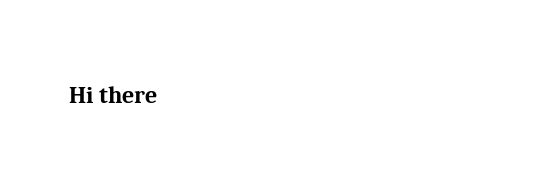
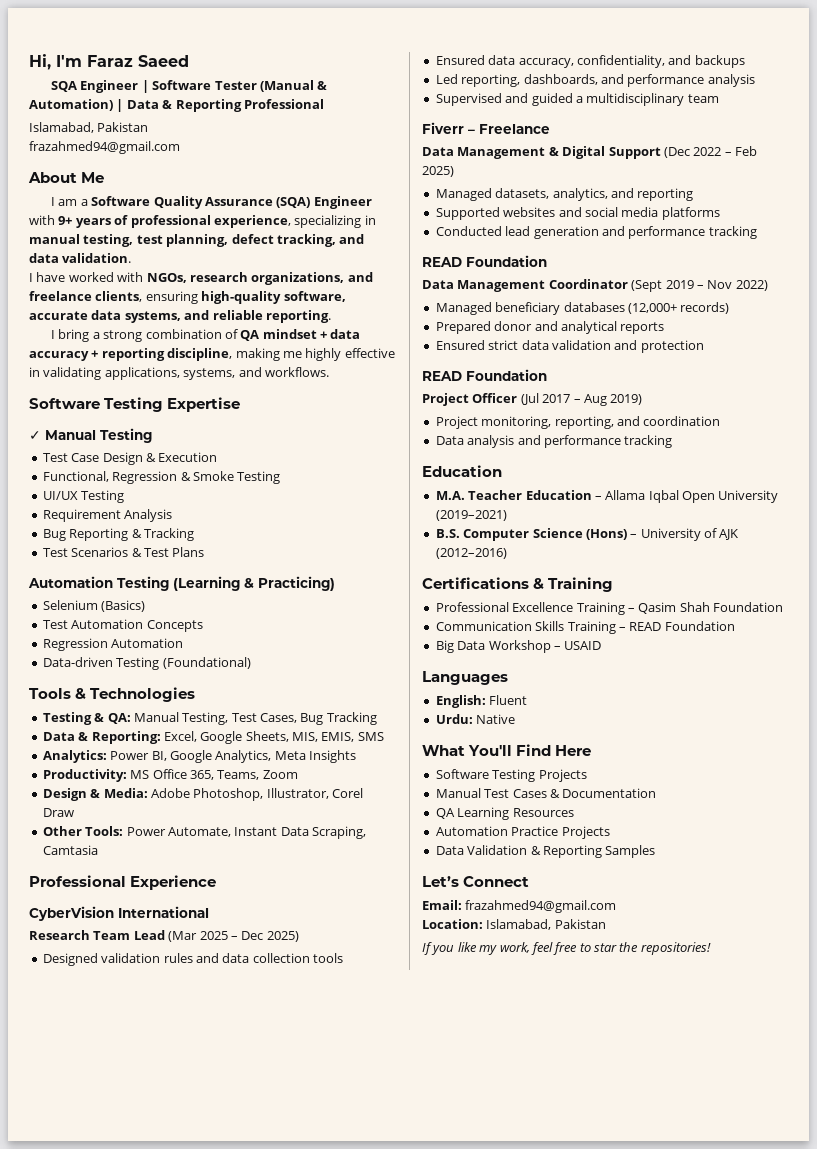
- Hi there
+ Hi, I'm Faraz Saeed
+ SQA Engineer | Software Tester (Manual & Automation) | Data & Reporting Professional
+ Islamabad, Pakistan
+ frazahmed94@gmail.com
+ About Me
+ I am a Software Quality Assurance (SQA) Engineer with 9+ years of professional experience, specializing in manual testing, test planning, defect tracking, and data validation.
+ I have worked with NGOs, research organizations, and freelance clients, ensuring high-quality software, accurate data systems, and reliable reporting.
+ I bring a strong combination of QA mindset + data accuracy + reporting discipline, making me highly effective in validating applications, systems, and workflows.
+ Software Testing Expertise
+ ✓ Manual Testing
+ Test Case Design & Execution
+ Functional, Regression & Smoke Testing
+ UI/UX Testing
+ Requirement Analysis
+ Bug Reporting & Tracking
+ Test Scenarios & Test Plans
+ Automation Testing (Learning & Practicing)
+ Selenium (Basics)
+ Test Automation Concepts
+ Regression Automation
+ Data-driven Testing (Foundational)
+ Tools & Technologies
+ Testing & QA: Manual Testing, Test Cases, Bug Tracking
+ Data & Reporting: Excel, Google Sheets, MIS, EMIS, SMS
+ Analytics: Power BI, Google Analytics, Meta Insights
+ Productivity: MS Office 365, Teams, Zoom
+ Design & Media: Adobe Photoshop, Illustrator, Corel Draw
+ Other Tools: Power Automate, Instant Data Scraping, Camtasia
+ Professional Experience
+ CyberVision International
+ Research Team Lead (Mar 2025 – Dec 2025)
+ Designed validation rules and data collection tools
+ Ensured data accuracy, confidentiality, and backups
+ Led reporting, dashboards, and performance analysis
+ Supervised and guided a multidisciplinary team
+ Fiverr – Freelance
+ Data Management & Digital Support (Dec 2022 – Feb 2025)
+ Managed datasets, analytics, and reporting
+ Supported websites and social media platforms
+ Conducted lead generation and performance tracking
+ READ Foundation
+ Data Management Coordinator (Sept 2019 – Nov 2022)
+ Managed beneficiary databases (12,000+ records)
+ Prepared donor and analytical reports
+ Ensured strict data validation and protection
+ READ Foundation
+ Project Officer (Jul 2017 – Aug 2019)
+ Project monitoring, reporting, and coordination
+ Data analysis and performance tracking
+ Education
+ M.A. Teacher Education – Allama Iqbal Open University (2019–2021)
+ B.S. Computer Science (Hons) – University of AJK (2012–2016)
+ Certifications & Training
+ Professional Excellence Training – Qasim Shah Foundation
+ Communication Skills Training – READ Foundation
+ Big Data Workshop – USAID
+ Languages
+ English: Fluent
+ Urdu: Native
+ What You'll Find Here
+ Software Testing Projects
+ Manual Test Cases & Documentation
+ QA Learning Resources
+ Automation Practice Projects
+ Data Validation & Reporting Samples
+ Let’s Connect
+ Email: frazahmed94@gmail.com
+ Location: Islamabad, Pakistan
+ If you like my work, feel free to star the repositories!

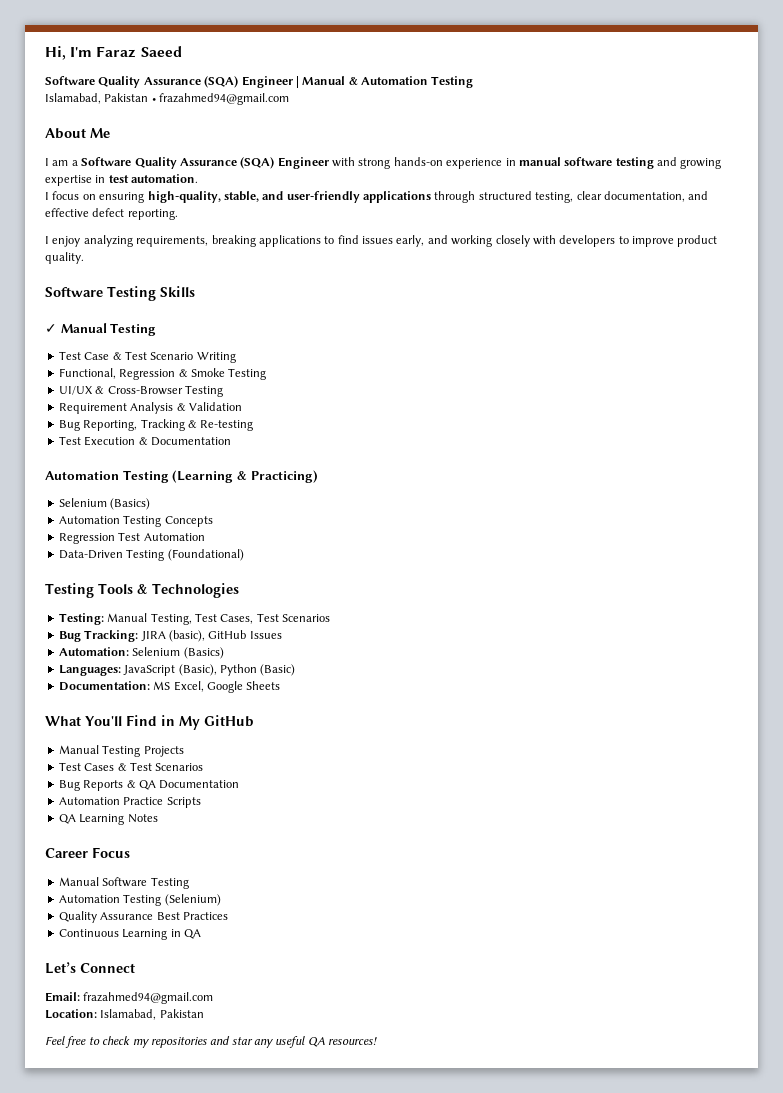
- SQA Engineer | Software Tester (Manual & Automation) | Data & Reporting Professional
- Islamabad, Pakistan
- frazahmed94@gmail.com
+ Software Quality Assurance (SQA) Engineer | Manual & Automation Testing
+ Islamabad, Pakistan • frazahmed94@gmail.com
- I am a Software Quality Assurance (SQA) Engineer with 9+ years of professional experience, specializing in manual testing, test planning, defect tracking, and data validation.
- I have worked with NGOs, research organizations, and freelance clients, ensuring high-quality software, accurate data systems, and reliable reporting.
- I bring a strong combination of QA mindset + data accuracy + reporting discipline, making me highly effective in validating applications, systems, and workflows.
- Software Testing Expertise
+ I am a Software Quality Assurance (SQA) Engineer with strong hands-on experience in manual software testing and growing expertise in test automation.
+ I focus on ensuring high-quality, stable, and user-friendly applications through structured testing, clear documentation, and effective defect reporting.
+ I enjoy analyzing requirements, breaking applications to find issues early, and working closely with developers to improve product quality.
+ Software Testing Skills
- Test Case Design & Execution
+ Test Case & Test Scenario Writing
- UI/UX Testing
+ UI/UX & Cross-Browser Testing
- Requirement Analysis
- Bug Reporting & Tracking
- Test Scenarios & Test Plans
+ Requirement Analysis & Validation
+ Bug Reporting, Tracking & Re-testing
+ Test Execution & Documentation
- Test Automation Concepts
+ Automation Testing Concepts
- Regression Automation
+ Regression Test Automation
- Data-driven Testing (Foundational)
+ Data-Driven Testing (Foundational)
- Tools & Technologies
+ Testing Tools & Technologies
- Testing & QA: Manual Testing, Test Cases, Bug Tracking
- Data & Reporting: Excel, Google Sheets, MIS, EMIS, SMS
- Analytics: Power BI, Google Analytics, Meta Insights
- Productivity: MS Office 365, Teams, Zoom
- Design & Media: Adobe Photoshop, Illustrator, Corel Draw
- Other Tools: Power Automate, Instant Data Scraping, Camtasia
- Professional Experience
- CyberVision International
- Research Team Lead (Mar 2025 – Dec 2025)
- Designed validation rules and data collection tools
- Ensured data accuracy, confidentiality, and backups
- Led reporting, dashboards, and performance analysis
- Supervised and guided a multidisciplinary team
- Fiverr – Freelance
- Data Management & Digital Support (Dec 2022 – Feb 2025)
- Managed datasets, analytics, and reporting
- Supported websites and social media platforms
- Conducted lead generation and performance tracking
- READ Foundation
- Data Management Coordinator (Sept 2019 – Nov 2022)
- Managed beneficiary databases (12,000+ records)
- Prepared donor and analytical reports
- Ensured strict data validation and protection
- READ Foundation
- Project Officer (Jul 2017 – Aug 2019)
- Project monitoring, reporting, and coordination
- Data analysis and performance tracking
- Education
- M.A. Teacher Education – Allama Iqbal Open University (2019–2021)
- B.S. Computer Science (Hons) – University of AJK (2012–2016)
- Certifications & Training
- Professional Excellence Training – Qasim Shah Foundation
- Communication Skills Training – READ Foundation
- Big Data Workshop – USAID
- Languages
- English: Fluent
- Urdu: Native
+ Testing: Manual Testing, Test Cases, Test Scenarios
+ Bug Tracking: JIRA (basic), GitHub Issues
+ Automation: Selenium (Basics)
+ Languages: JavaScript (Basic), Python (Basic)
+ Documentation: MS Excel, Google Sheets
- What You'll Find Here
- Software Testing Projects
+ What You'll Find in My GitHub
+ Manual Testing Projects
- Manual Test Cases & Documentation
- QA Learning Resources
- Automation Practice Projects
- Data Validation & Reporting Samples
+ Test Cases & Test Scenarios
+ Bug Reports & QA Documentation
+ Automation Practice Scripts
+ QA Learning Notes
+ Career Focus
+ Manual Software Testing
+ Automation Testing (Selenium)
+ Quality Assurance Best Practices
+ Continuous Learning in QA
- If you like my work, feel free to star the repositories!
+ Feel free to check my repositories and star any useful QA resources!

